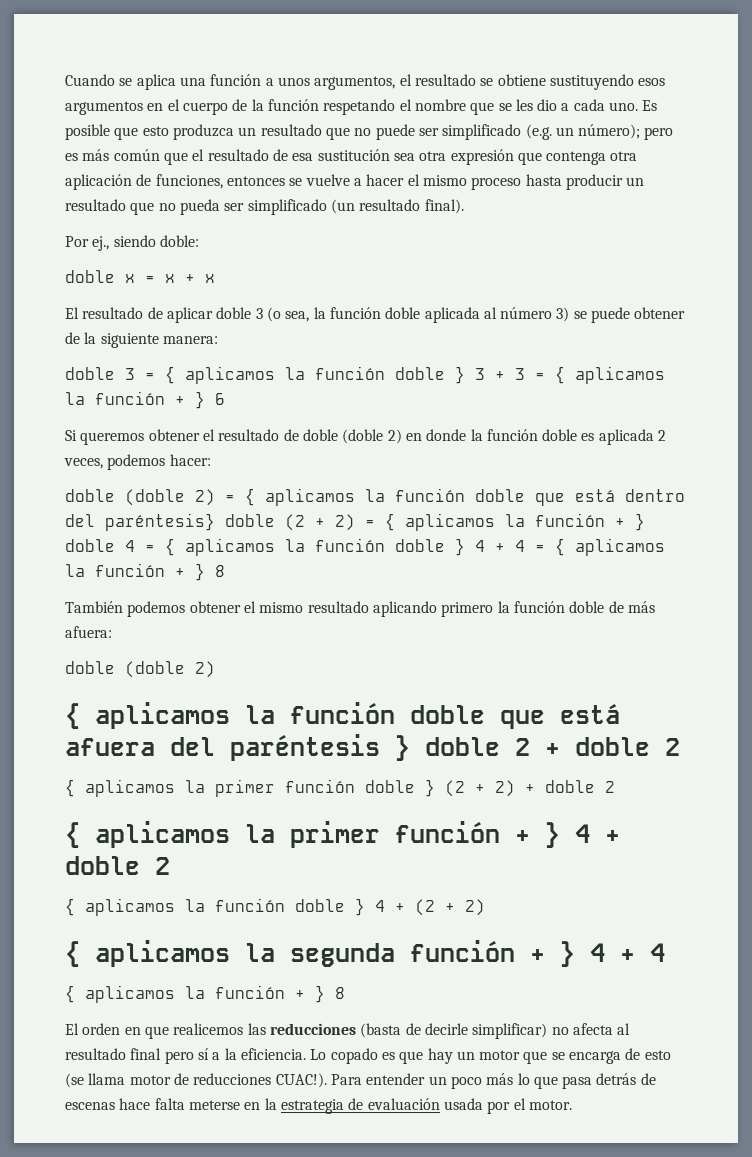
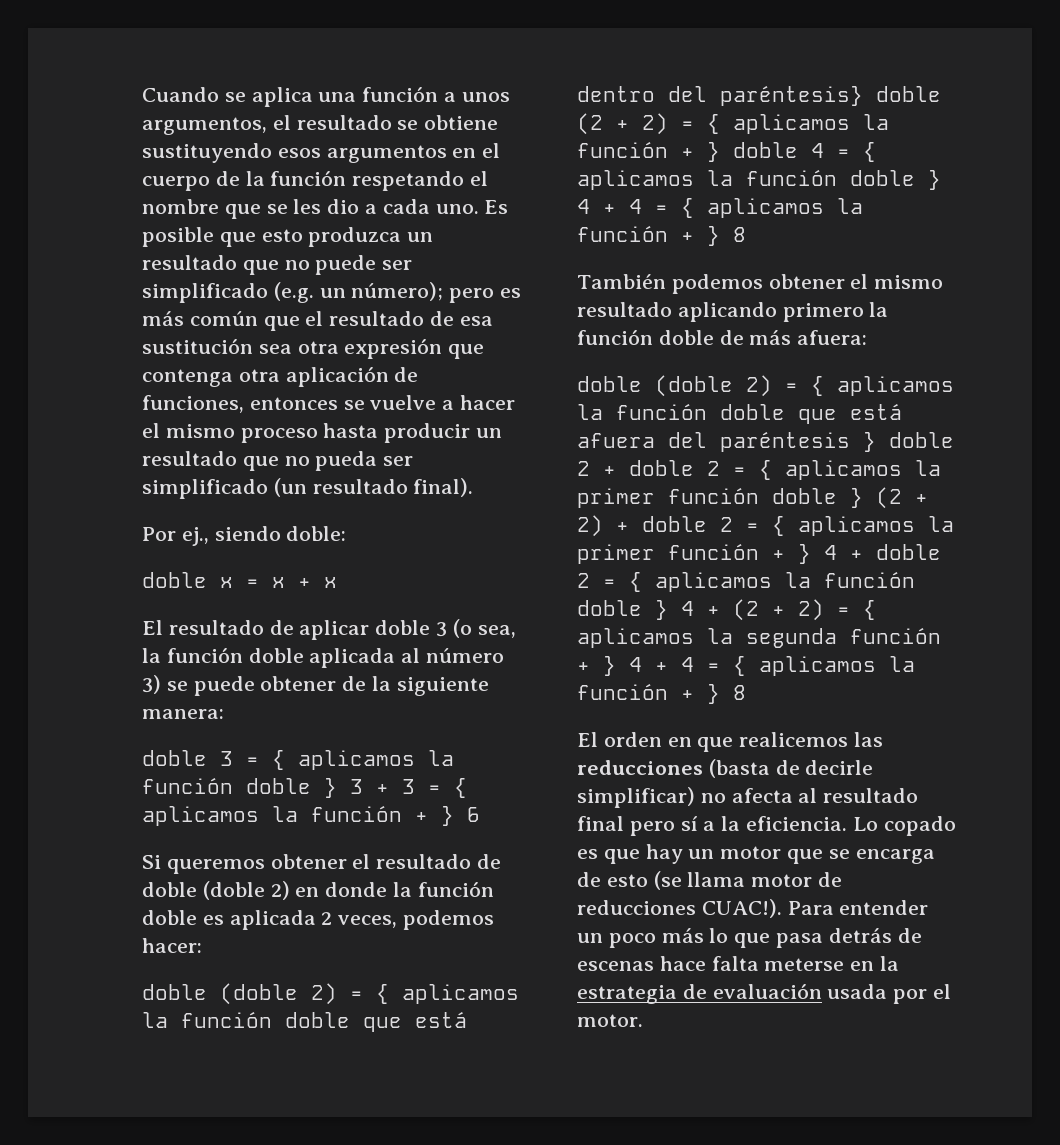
  También podemos obtener el mismo resultado aplicando primero la función doble de más afuera:
- doble (doble 2)
- { aplicamos la función doble que está afuera del paréntesis } doble 2 + doble 2
- { aplicamos la primer función doble } (2 + 2) + doble 2
- { aplicamos la primer función + } 4 + doble 2
- { aplicamos la función doble } 4 + (2 + 2)
- { aplicamos la segunda función + } 4 + 4
- { aplicamos la función + } 8
+ doble (doble 2) = { aplicamos la función doble que está afuera del paréntesis } doble 2 + doble 2 = { aplicamos la primer función doble } (2 + 2) + doble 2 = { aplicamos la primer función + } 4 + doble 2 = { aplicamos la función doble } 4 + (2 + 2) = { aplicamos la segunda función + } 4 + 4 = { aplicamos la función + } 8

